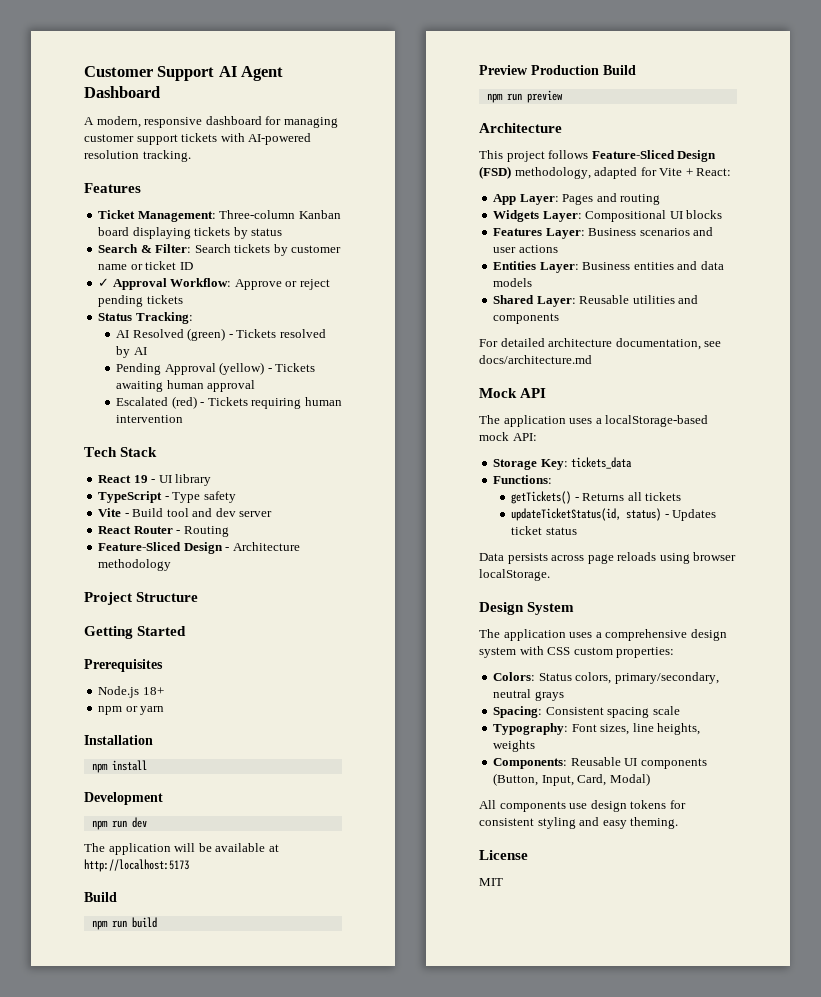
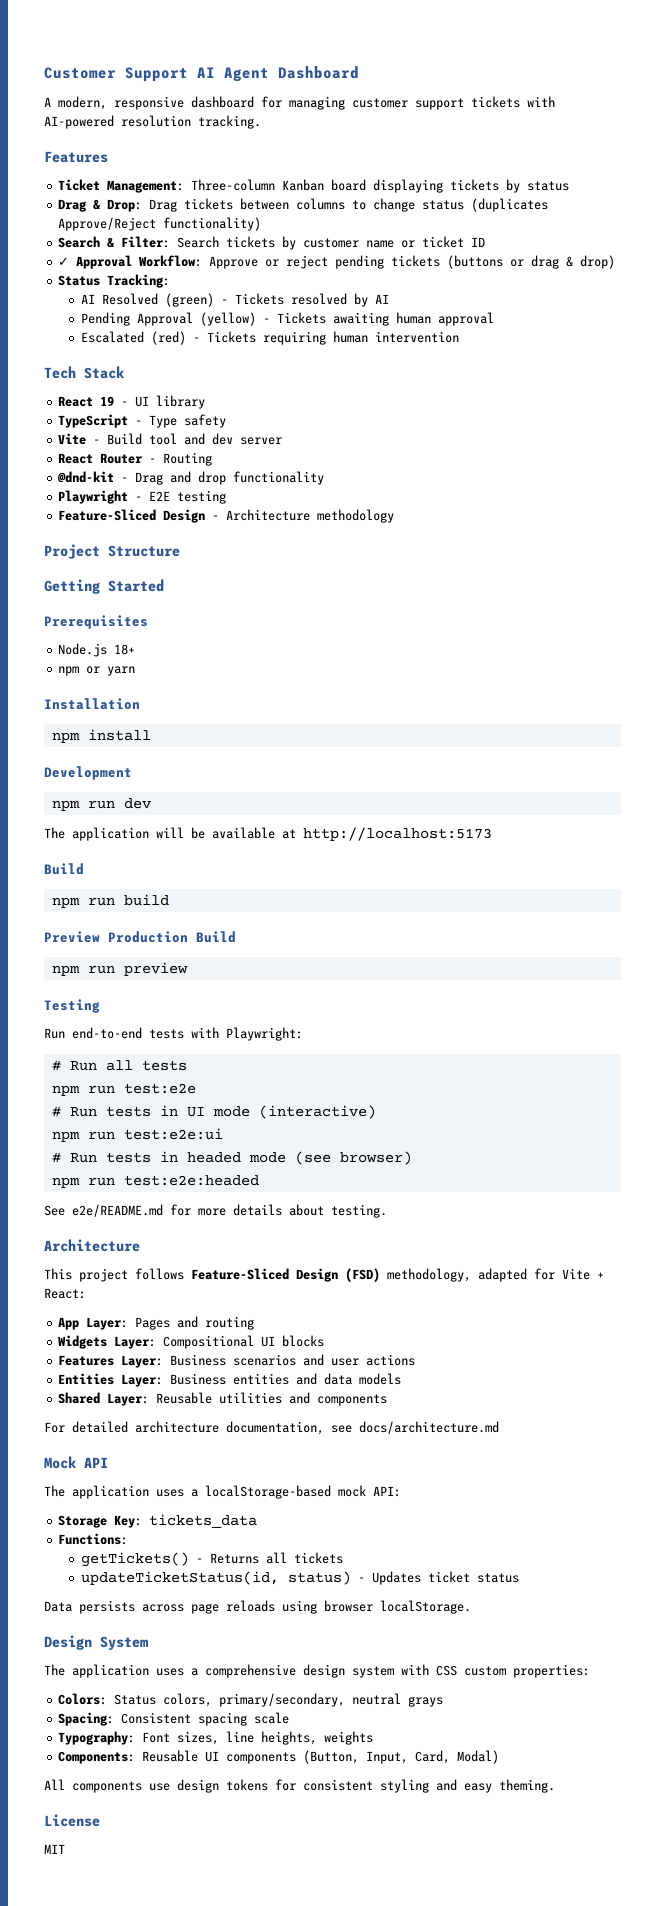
+ Drag & Drop: Drag tickets between columns to change status (duplicates Approve/Reject functionality)
- ✓ Approval Workflow: Approve or reject pending tickets
+ ✓ Approval Workflow: Approve or reject pending tickets (buttons or drag & drop)
+ @dnd-kit - Drag and drop functionality
+ Playwright - E2E testing
+ Testing
+ Run end-to-end tests with Playwright:
+ # Run all tests
+ npm run test:e2e
+ # Run tests in UI mode (interactive)
+ npm run test:e2e:ui
+ # Run tests in headed mode (see browser)
+ npm run test:e2e:headed
+ See e2e/README.md for more details about testing.

